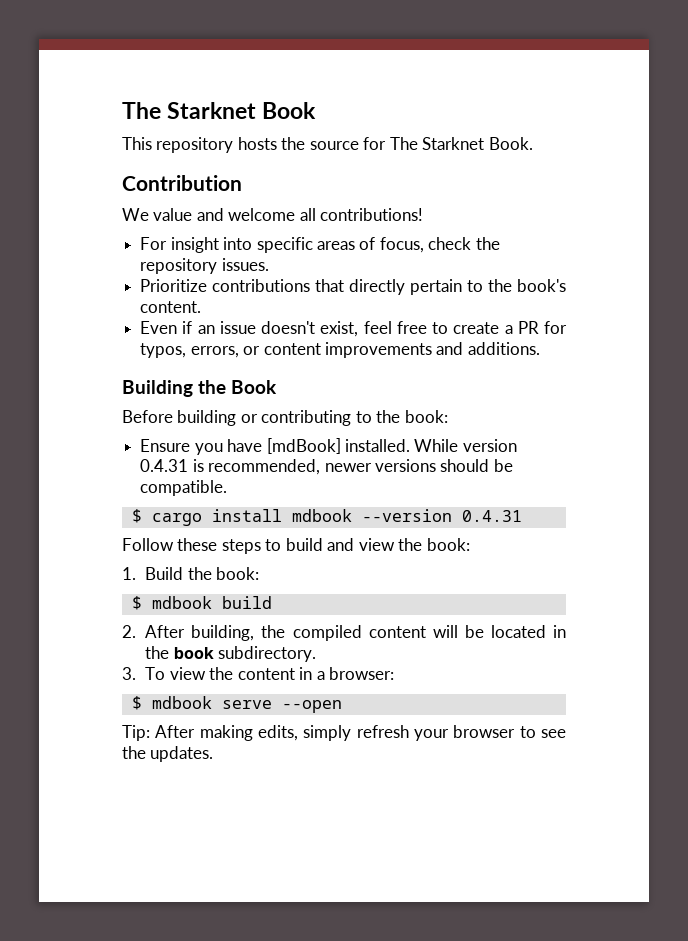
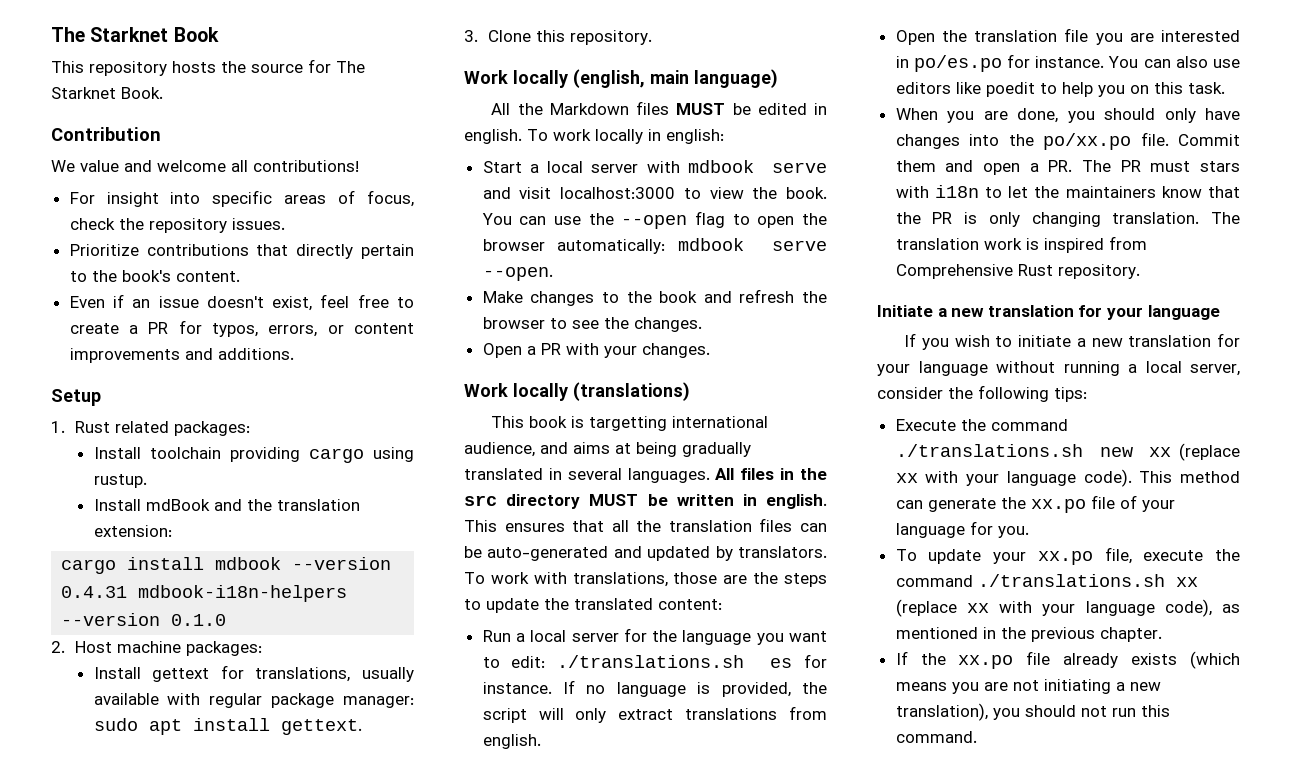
- Building the Book
- Before building or contributing to the book:
- Ensure you have [mdBook] installed. While version 0.4.31 is recommended, newer versions should be compatible.
- $ cargo install mdbook --version 0.4.31
- Follow these steps to build and view the book:
- 1. Build the book:
- $ mdbook build
- 2. After building, the compiled content will be located in the book subdirectory.
- 3. To view the content in a browser:
- $ mdbook serve --open
- Tip: After making edits, simply refresh your browser to see the updates.
+ Setup
+ 1. Rust related packages:
+ Install toolchain providing cargo using rustup.
+ Install mdBook and the translation extension:
+ cargo install mdbook --version 0.4.31 mdbook-i18n-helpers --version 0.1.0
+ 2. Host machine packages:
+ Install gettext for translations, usually available with regular package manager: sudo apt install gettext.
+ 3. Clone this repository.
+ Work locally (english, main language)
+ All the Markdown files MUST be edited in english. To work locally in english:
+ Start a local server with mdbook serve and visit localhost:3000 to view the book. You can use the --open flag to open the browser automatically: mdbook serve --open.
+ Make changes to the book and refresh the browser to see the changes.
+ Open a PR with your changes.
+ Work locally (translations)
+ This book is targetting international audience, and aims at being gradually translated in several languages. All files in the src directory MUST be written in english. This ensures that all the translation files can be auto-generated and updated by translators. To work with translations, those are the steps to update the translated content:
+ Run a local server for the language you want to edit: ./translations.sh es for instance. If no language is provided, the script will only extract translations from english.
+ Open the translation file you are interested in po/es.po for instance. You can also use editors like poedit to help you on this task.
+ When you are done, you should only have changes into the po/xx.po file. Commit them and open a PR. The PR must stars with i18n to let the maintainers know that the PR is only changing translation. The translation work is inspired from Comprehensive Rust repository.
+ Initiate a new translation for your language
+ If you wish to initiate a new translation for your language without running a local server, consider the following tips:
+ Execute the command ./translations.sh new xx (replace xx with your language code). This method can generate the xx.po file of your language for you.
+ To update your xx.po file, execute the command ./translations.sh xx (replace xx with your language code), as mentioned in the previous chapter.
+ If the xx.po file already exists (which means you are not initiating a new translation), you should not run this command.

